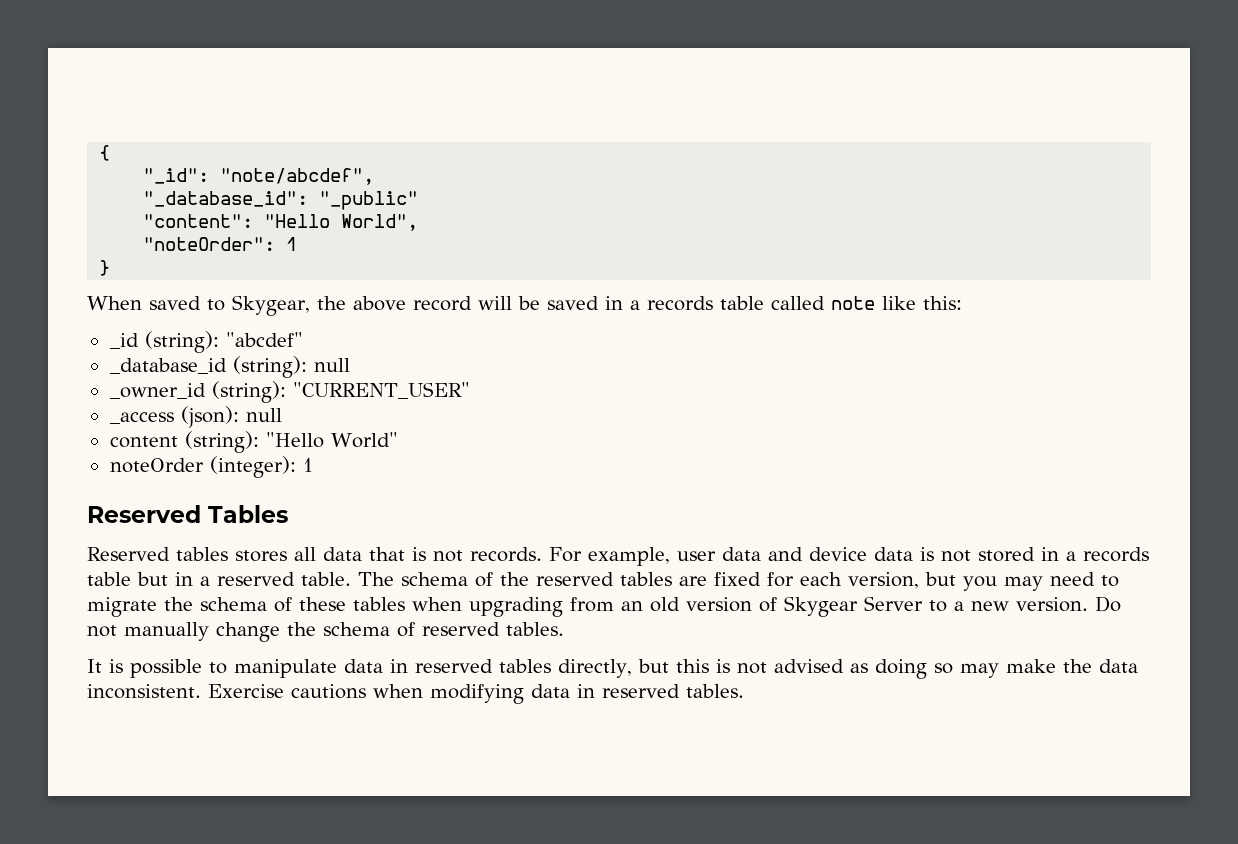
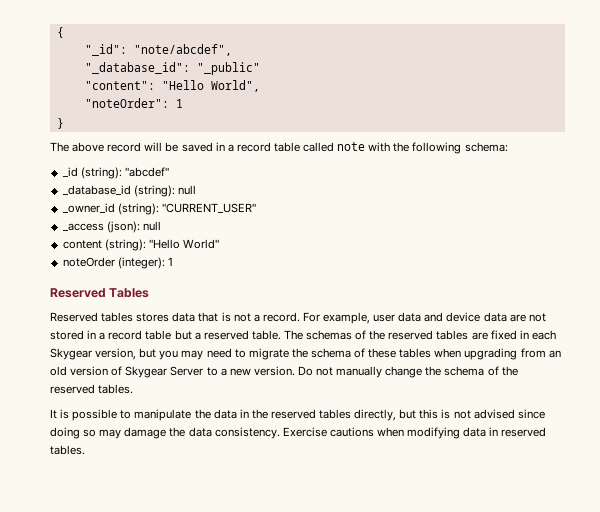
- When saved to Skygear, the above record will be saved in a records table called note like this:
+ The above record will be saved in a record table called note with the following schema:
- Reserved tables stores all data that is not records.
+ Reserved tables stores data that is not a record.
- For example, user data and device data is not stored in a records table but in a reserved table.
+ For example, user data and device data are not stored in a record table but a reserved table.
- The schema of the reserved tables are fixed for each version, but you may need to migrate the schema of these tables when upgrading from an old version of Skygear Server to a new version.
+ The schemas of the reserved tables are fixed in each Skygear version, but you may need to migrate the schema of these tables when upgrading from an old version of Skygear Server to a new version.
- Do not manually change the schema of reserved tables.
+ Do not manually change the schema of the reserved tables.
- It is possible to manipulate data in reserved tables directly, but this is not advised as doing so may make the data inconsistent.
+ It is possible to manipulate the data in the reserved tables directly, but this is not advised since doing so may damage the data consistency.

